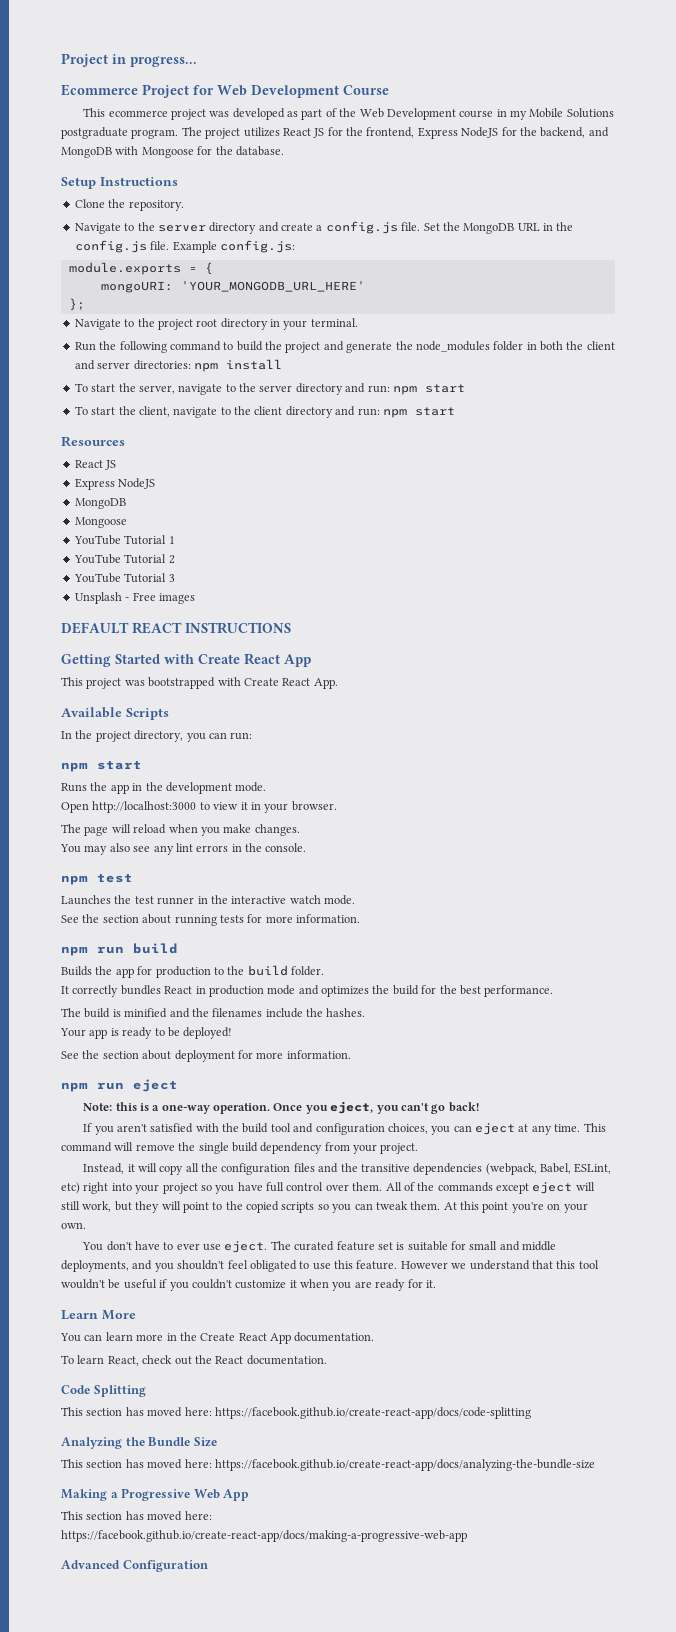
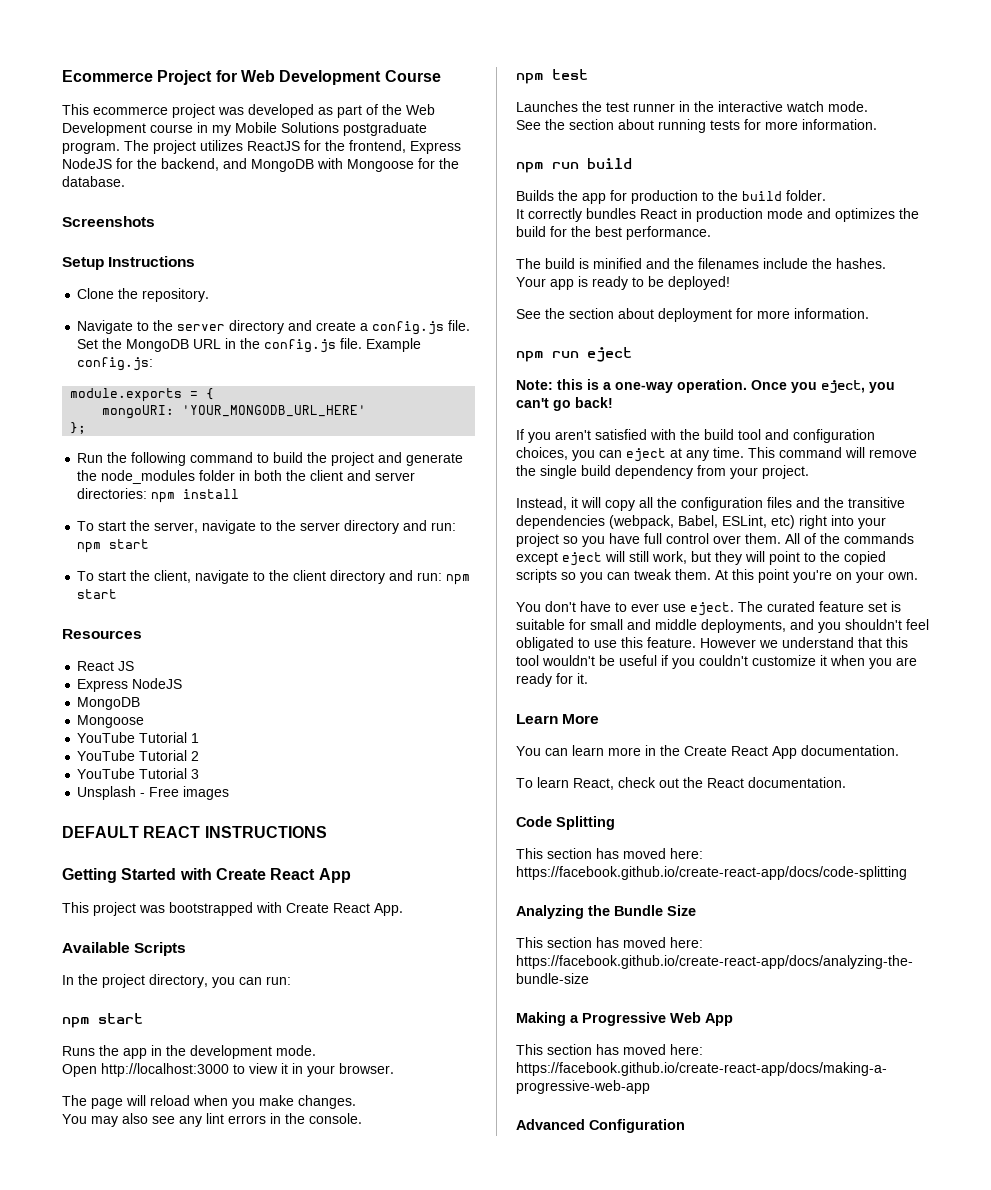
- Project in progress...
- The project utilizes React JS for the frontend, Express NodeJS for the backend, and MongoDB with Mongoose for the database.
+ The project utilizes ReactJS for the frontend, Express NodeJS for the backend, and MongoDB with Mongoose for the database.
+ Screenshots
- Navigate to the project root directory in your terminal.

